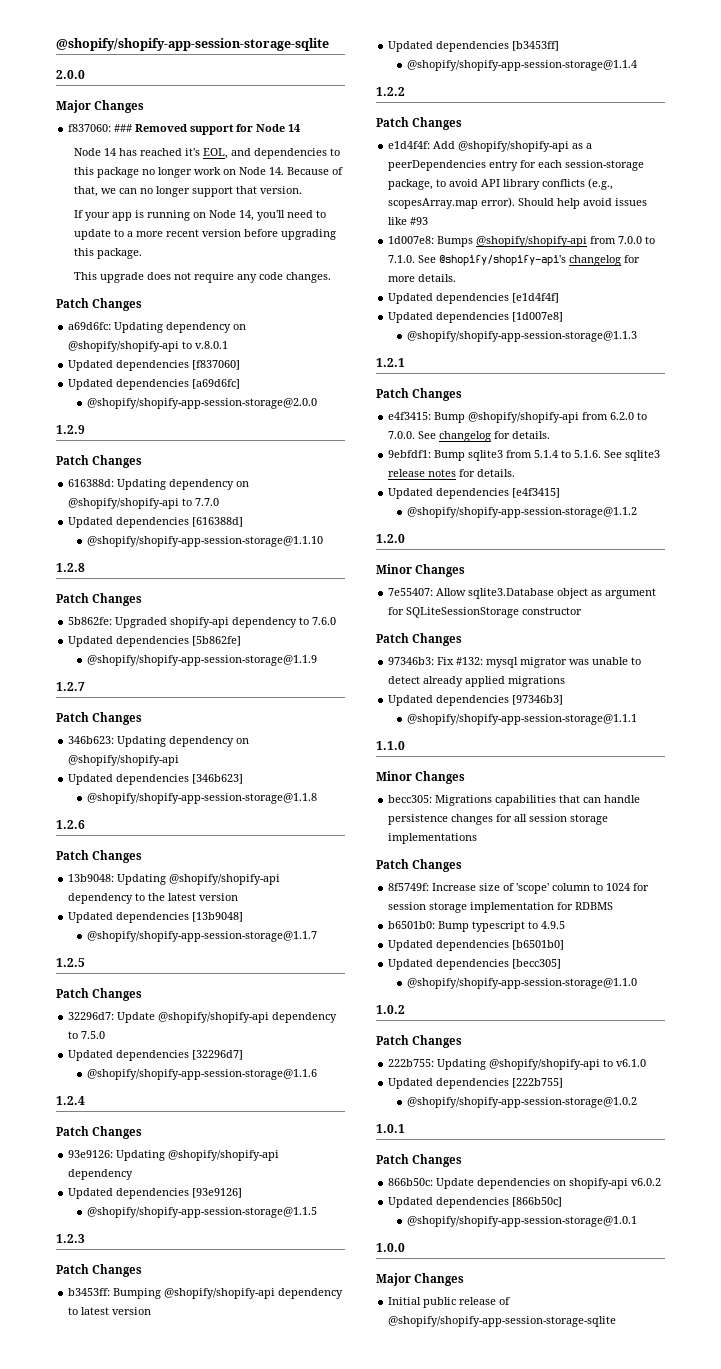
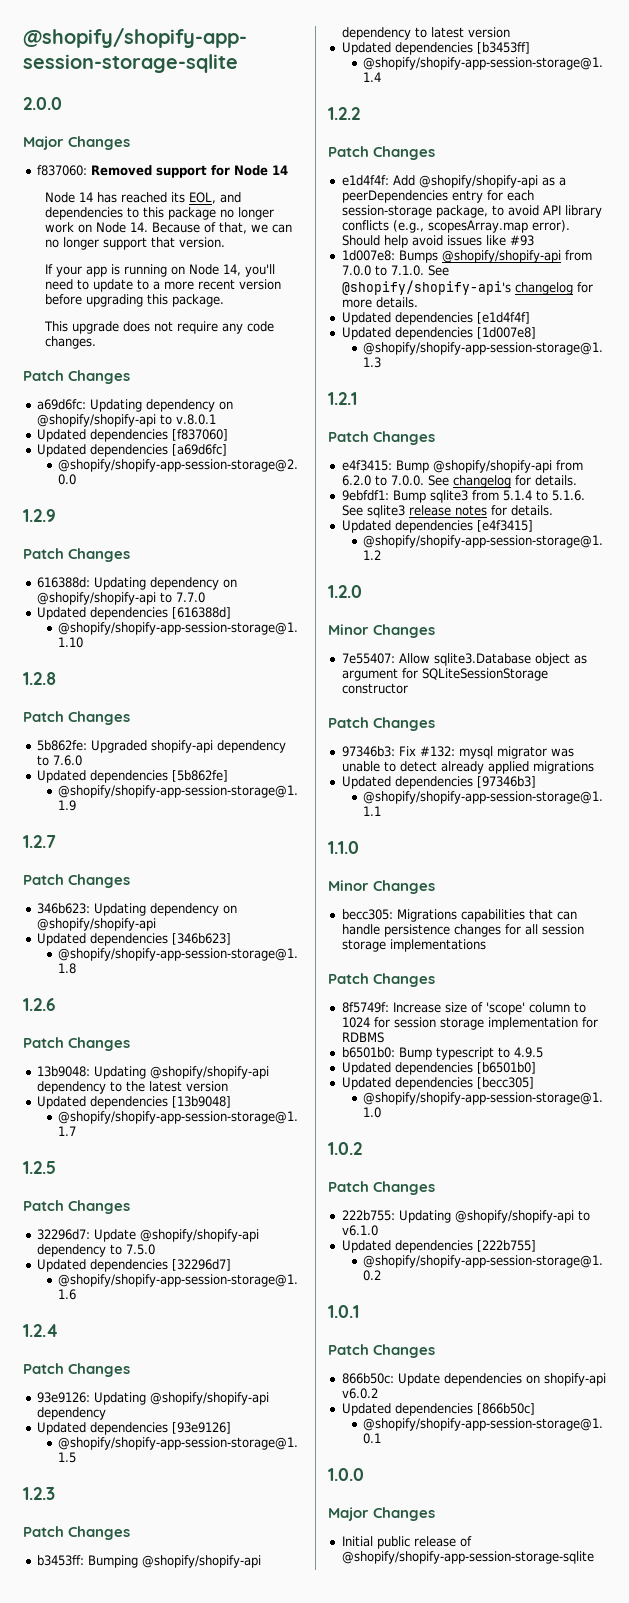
- f837060: ### Removed support for Node 14
+ f837060: Removed support for Node 14
- Node 14 has reached it's EOL, and dependencies to this package no longer work on Node 14. Because of that, we can no longer support that version.
+ Node 14 has reached its EOL, and dependencies to this package no longer work on Node 14. Because of that, we can no longer support that version.

